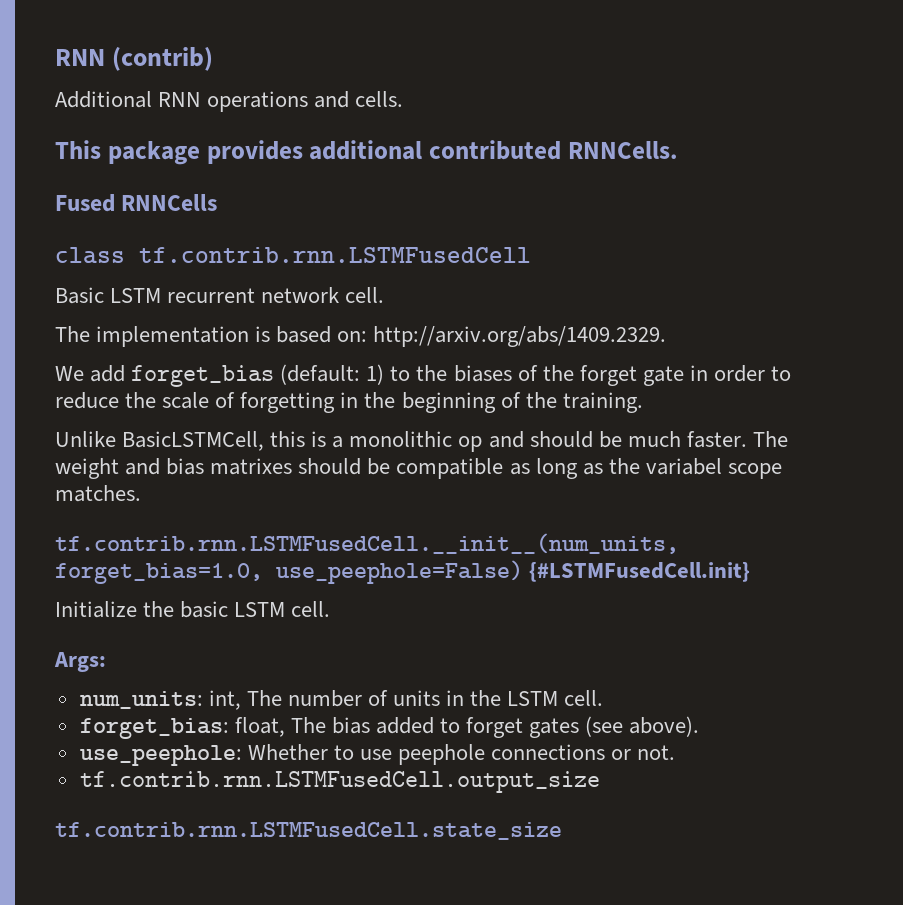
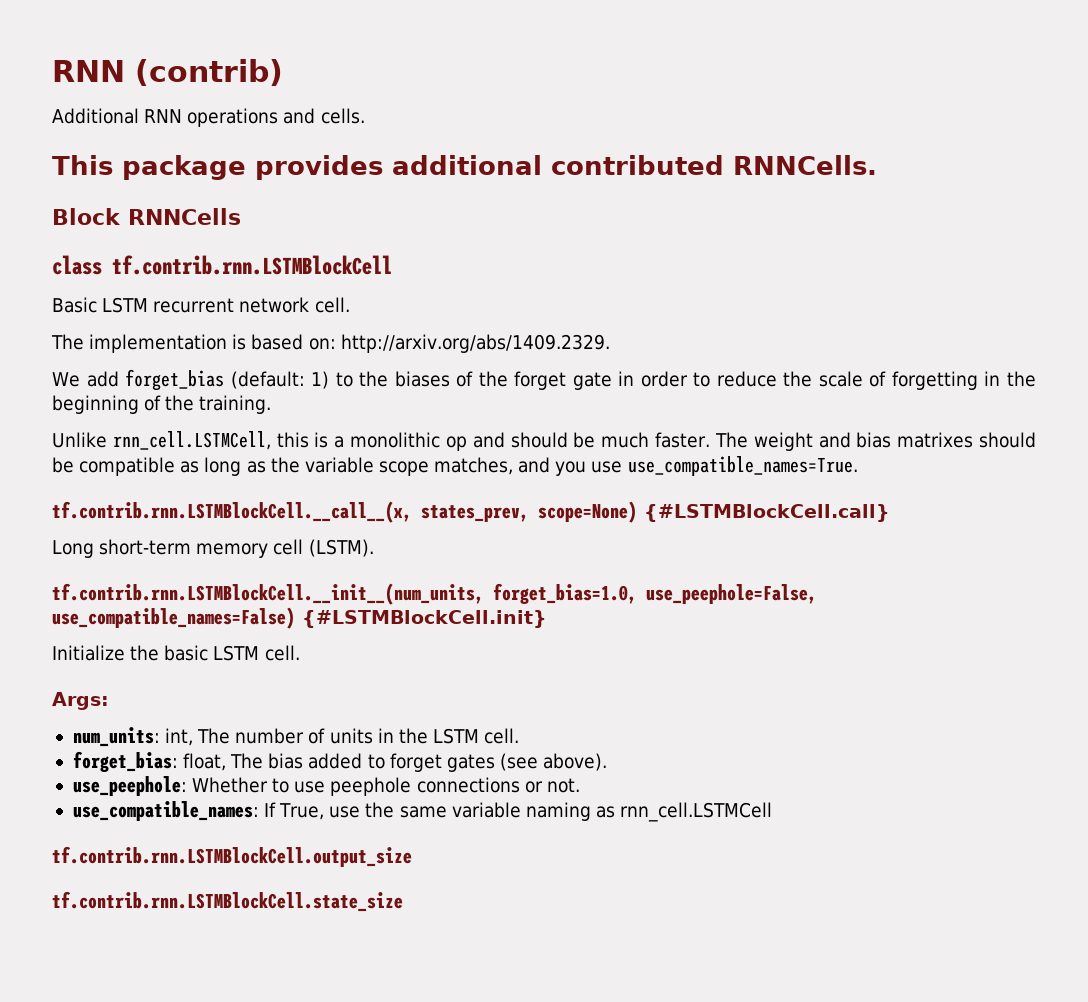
- Fused RNNCells
+ Block RNNCells
- class tf.contrib.rnn.LSTMFusedCell
+ class tf.contrib.rnn.LSTMBlockCell
- Unlike BasicLSTMCell, this is a monolithic op and should be much faster.
+ Unlike rnn_cell.LSTMCell, this is a monolithic op and should be much faster.
- The weight and bias matrixes should be compatible as long as the variabel scope matches.
- tf.contrib.rnn.LSTMFusedCell.__init__(num_units, forget_bias=1.0, use_peephole=False) {#LSTMFusedCell.init}
+ The weight and bias matrixes should be compatible as long as the variable scope matches, and you use use_compatible_names=True.
+ tf.contrib.rnn.LSTMBlockCell.__call__(x, states_prev, scope=None) {#LSTMBlockCell.call}
+ Long short-term memory cell (LSTM).
+ tf.contrib.rnn.LSTMBlockCell.__init__(num_units, forget_bias=1.0, use_peephole=False, use_compatible_names=False) {#LSTMBlockCell.init}
- tf.contrib.rnn.LSTMFusedCell.output_size
- tf.contrib.rnn.LSTMFusedCell.state_size
+ use_compatible_names: If True, use the same variable naming as rnn_cell.LSTMCell
+ tf.contrib.rnn.LSTMBlockCell.output_size
+ tf.contrib.rnn.LSTMBlockCell.state_size

